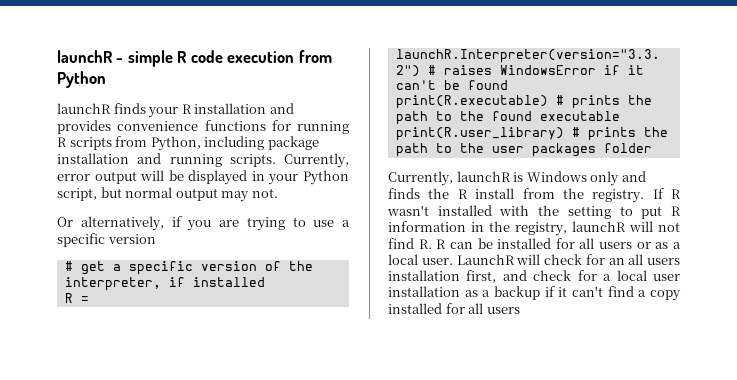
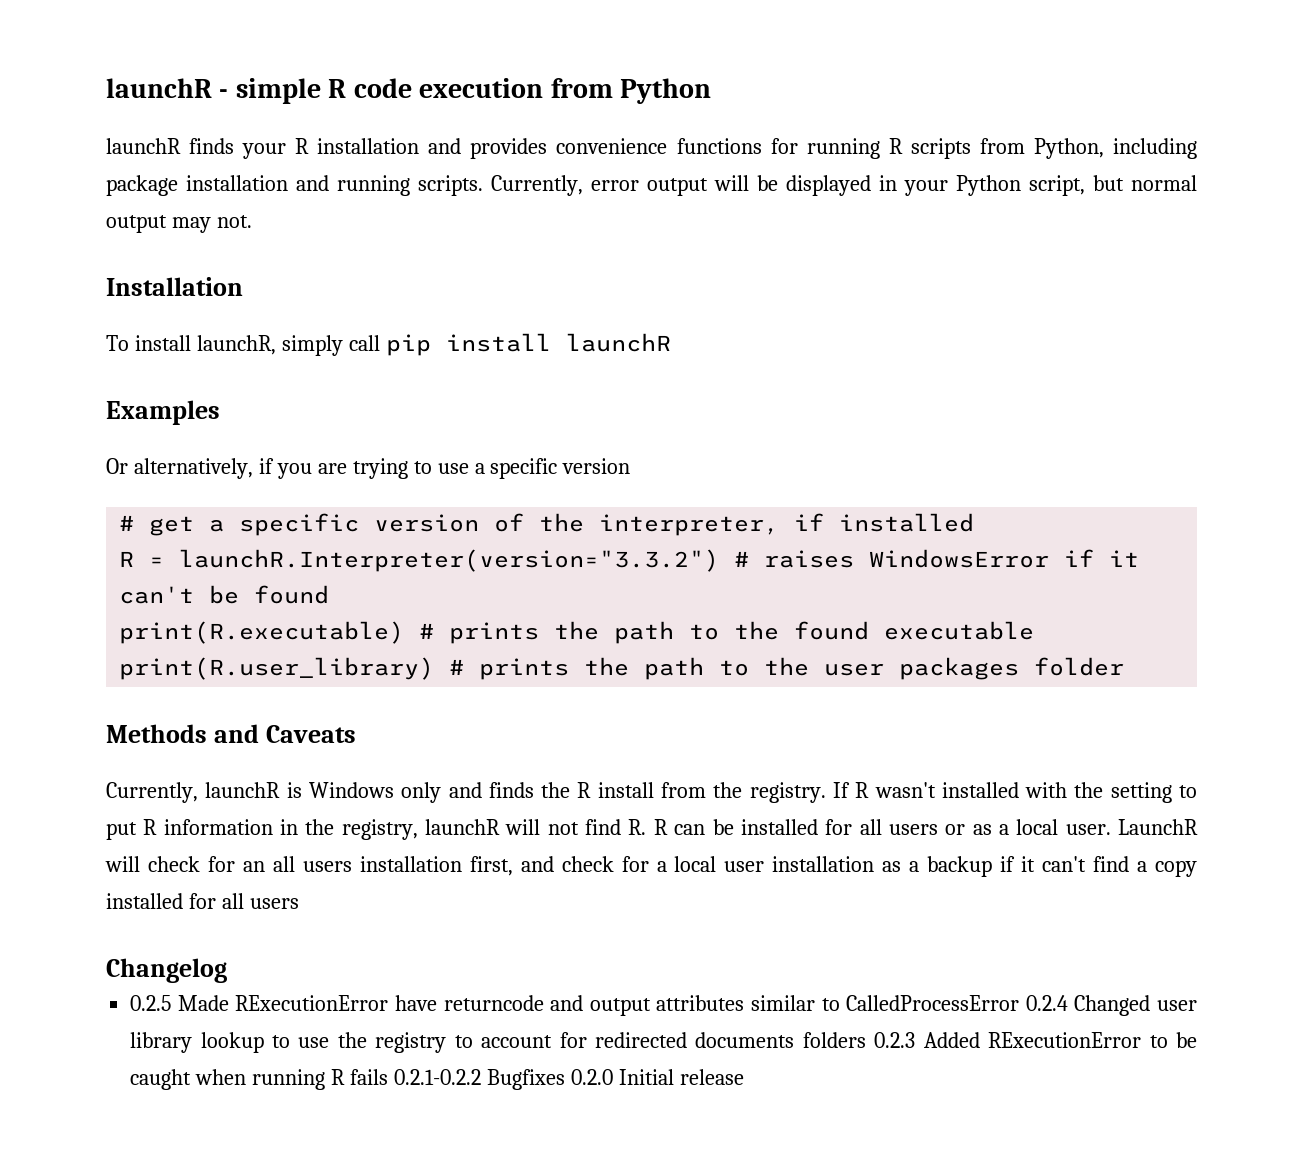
+ Installation
+ To install launchR, simply call pip install launchR
+ Examples
+ Methods and Caveats
+ Changelog
+ 0.2.5 Made RExecutionError have returncode and output attributes similar to CalledProcessError 0.2.4 Changed user library lookup to use the registry to account for redirected documents folders 0.2.3 Added RExecutionError to be caught when running R fails 0.2.1-0.2.2 Bugfixes 0.2.0 Initial release

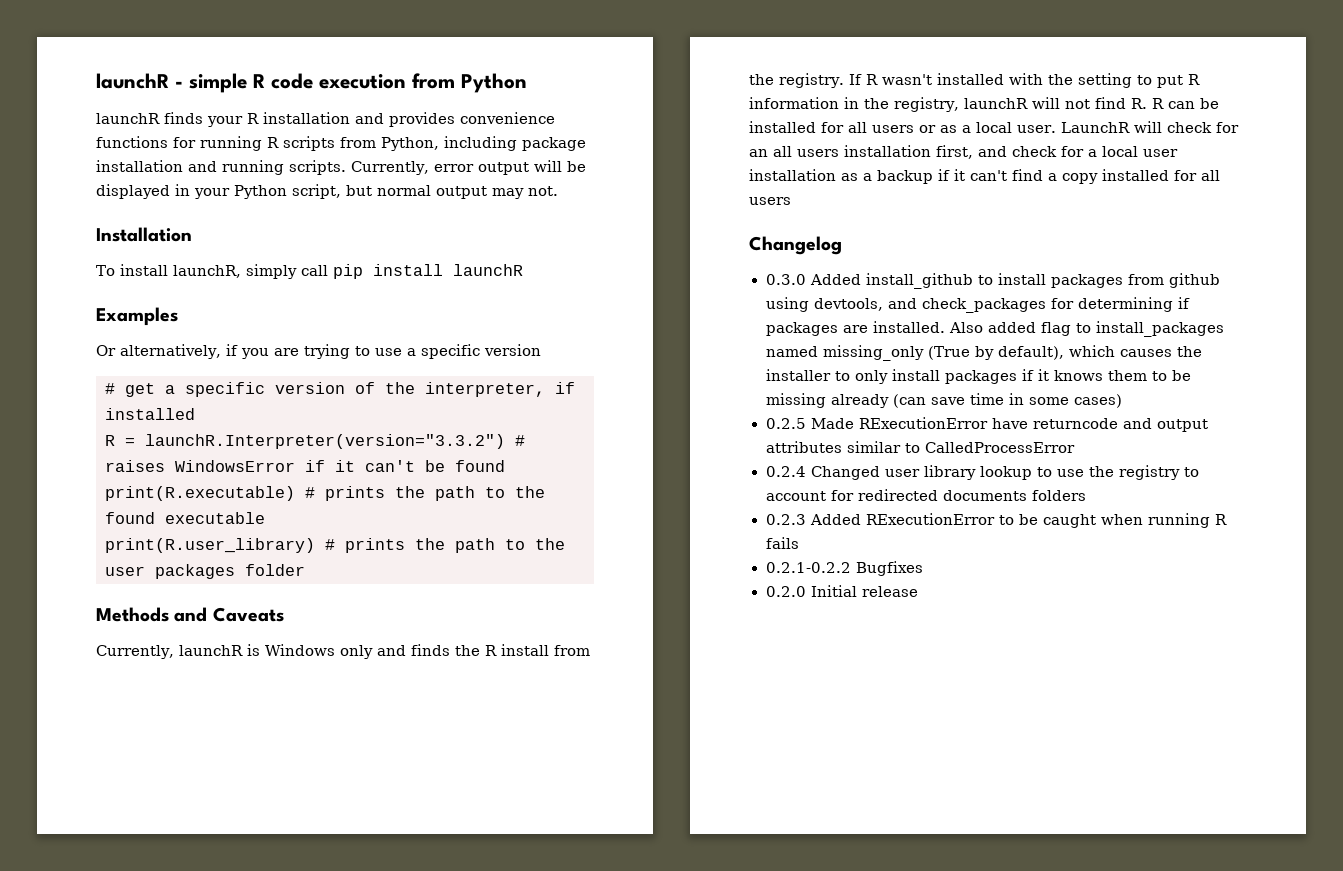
+ 0.3.0 Added install_github to install packages from github using devtools, and check_packages for determining if packages are installed. Also added flag to install_packages named missing_only (True by default), which causes the installer to only install packages if it knows them to be missing already (can save time in some cases)
- 0.2.5 Made RExecutionError have returncode and output attributes similar to CalledProcessError 0.2.4 Changed user library lookup to use the registry to account for redirected documents folders 0.2.3 Added RExecutionError to be caught when running R fails 0.2.1-0.2.2 Bugfixes 0.2.0 Initial release
+ 0.2.5 Made RExecutionError have returncode and output attributes similar to CalledProcessError
+ 0.2.4 Changed user library lookup to use the registry to account for redirected documents folders
+ 0.2.3 Added RExecutionError to be caught when running R fails
+ 0.2.1-0.2.2 Bugfixes
+ 0.2.0 Initial release

